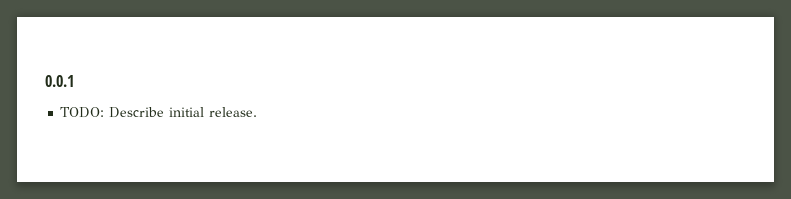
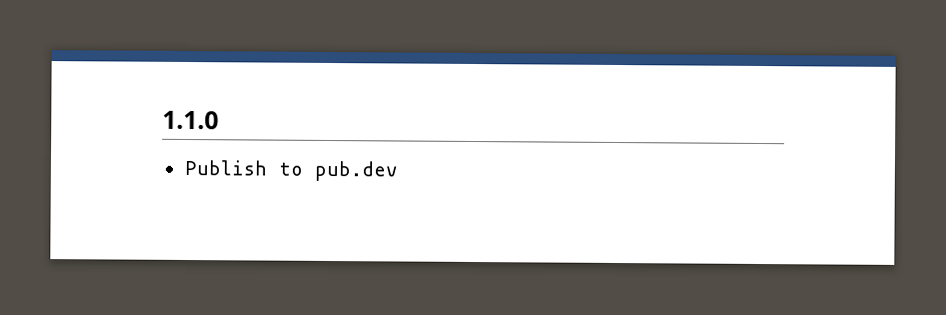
- 0.0.1
- TODO: Describe initial release.
+ 1.1.0
+ Publish to pub.dev

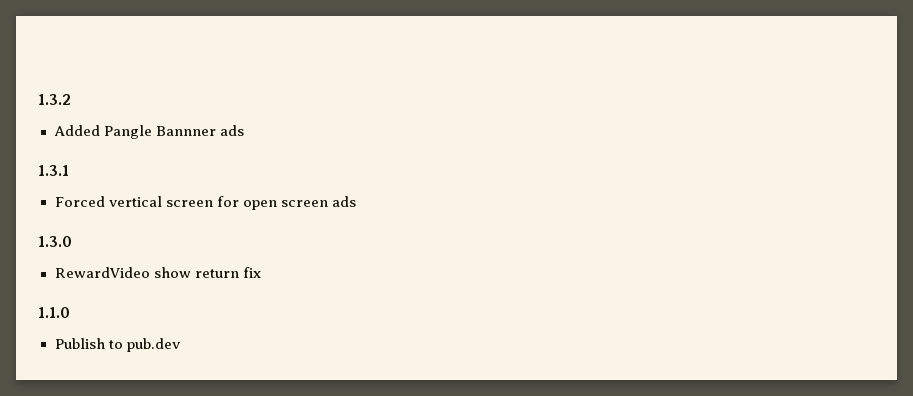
+ 1.3.2
+ Added Pangle Bannner ads
+ 1.3.1
+ Forced vertical screen for open screen ads
+ 1.3.0
+ RewardVideo show return fix

